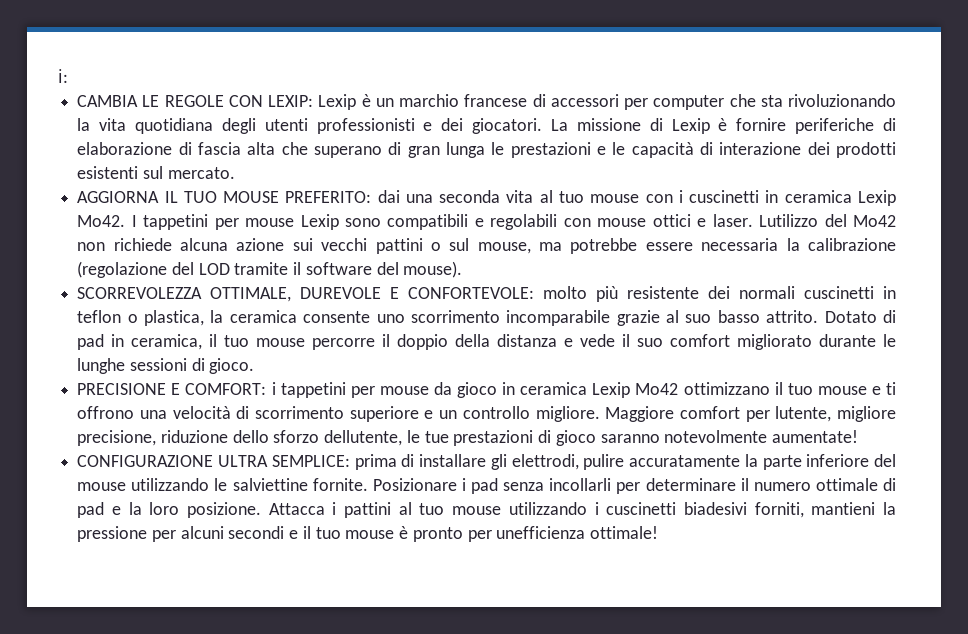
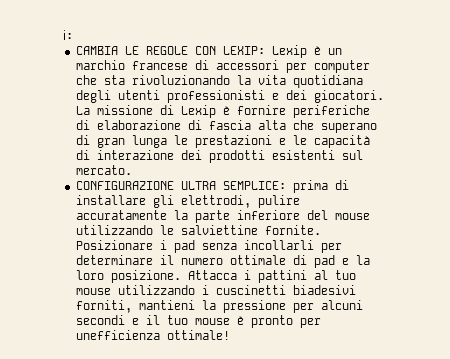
- AGGIORNA IL TUO MOUSE PREFERITO: dai una seconda vita al tuo mouse con i cuscinetti in ceramica Lexip Mo42. I tappetini per mouse Lexip sono compatibili e regolabili con mouse ottici e laser. Lutilizzo del Mo42 non richiede alcuna azione sui vecchi pattini o sul mouse, ma potrebbe essere necessaria la calibrazione (regolazione del LOD tramite il software del mouse).
- SCORREVOLEZZA OTTIMALE, DUREVOLE E CONFORTEVOLE: molto più resistente dei normali cuscinetti in teflon o plastica, la ceramica consente uno scorrimento incomparabile grazie al suo basso attrito. Dotato di pad in ceramica, il tuo mouse percorre il doppio della distanza e vede il suo comfort migliorato durante le lunghe sessioni di gioco.
- PRECISIONE E COMFORT: i tappetini per mouse da gioco in ceramica Lexip Mo42 ottimizzano il tuo mouse e ti offrono una velocità di scorrimento superiore e un controllo migliore. Maggiore comfort per lutente, migliore precisione, riduzione dello sforzo dellutente, le tue prestazioni di gioco saranno notevolmente aumentate!

